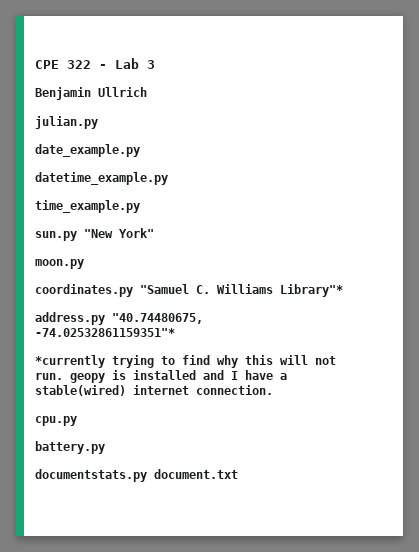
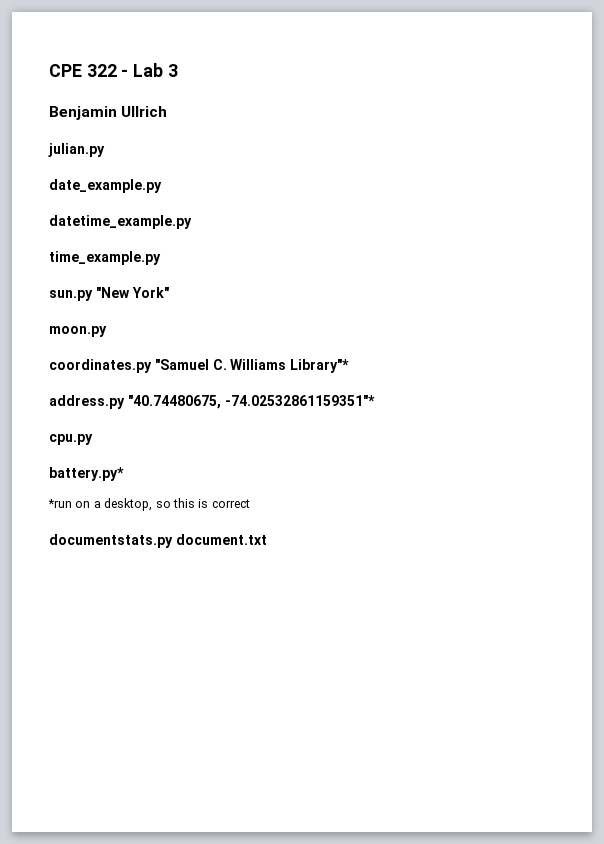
- *currently trying to find why this will not run. geopy is installed and I have a stable(wired) internet connection.
  cpu.py
- battery.py
+ battery.py*
+ *run on a desktop, so this is correct

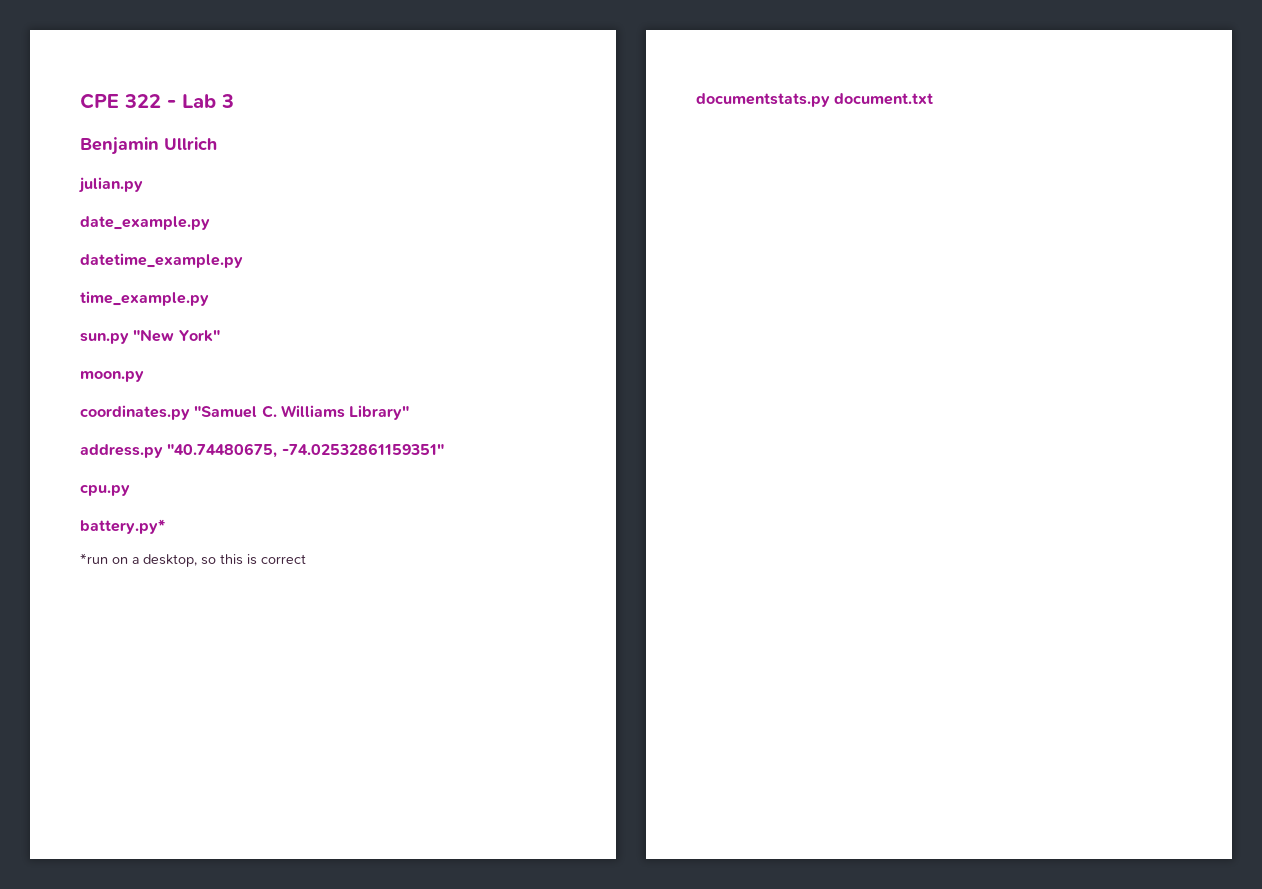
- coordinates.py "Samuel C. Williams Library"*
+ coordinates.py "Samuel C. Williams Library"
- address.py "40.74480675, -74.02532861159351"*
+ address.py "40.74480675, -74.02532861159351"

